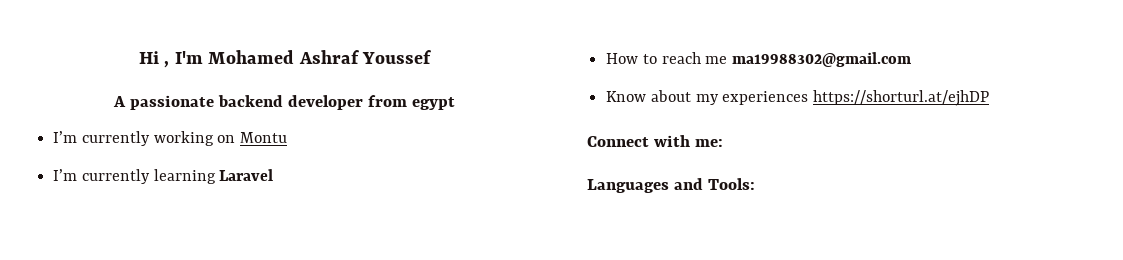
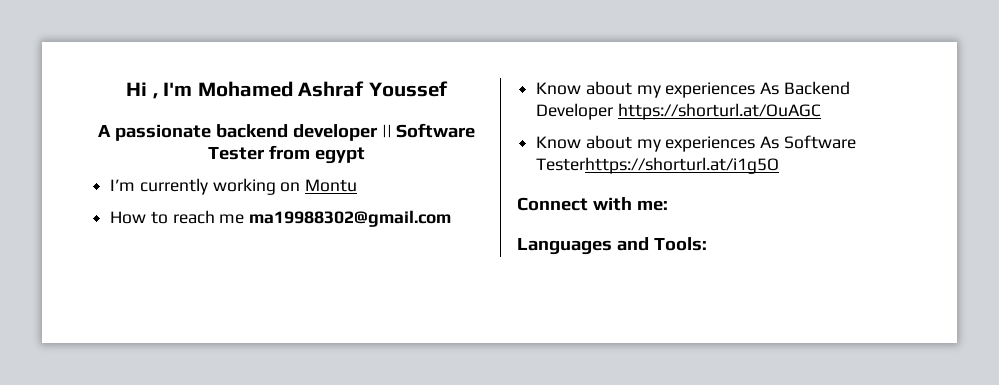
- A passionate backend developer from egypt
+ A passionate backend developer || Software Tester from egypt
- I’m currently learning Laravel
- Know about my experiences https://shorturl.at/ejhDP
+ Know about my experiences As Backend Developer https://shorturl.at/OuAGC
+ Know about my experiences As Software Testerhttps://shorturl.at/i1g5O

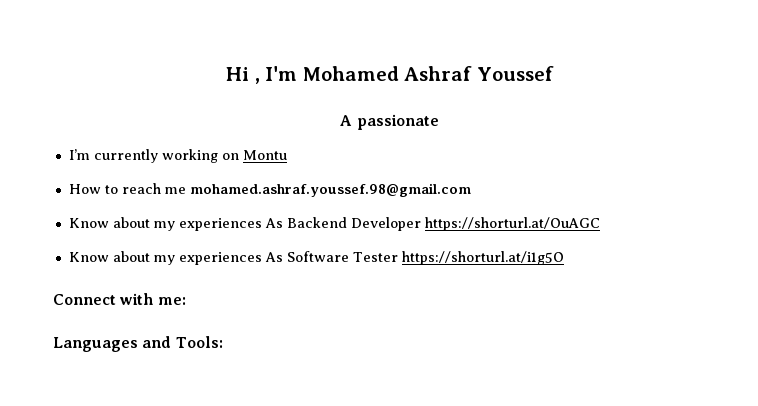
- A passionate backend developer || Software Tester from egypt
+ A passionate
- How to reach me ma19988302@gmail.com
+ How to reach me mohamed.ashraf.youssef.98@gmail.com
- Know about my experiences As Software Testerhttps://shorturl.at/i1g5O
+ Know about my experiences As Software Tester https://shorturl.at/i1g5O

